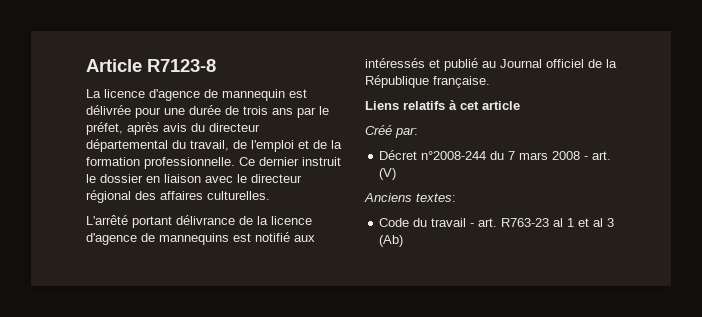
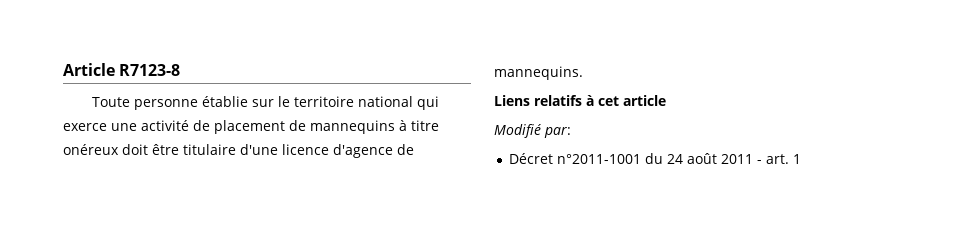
- La licence d'agence de mannequin est délivrée pour une durée de trois ans par le préfet, après avis du directeur départemental du travail, de l'emploi et de la formation professionnelle. Ce dernier instruit le dossier en liaison avec le directeur régional des affaires culturelles.
- L'arrêté portant délivrance de la licence d'agence de mannequins est notifié aux intéressés et publié au Journal officiel de la République française.
+ Toute personne établie sur le territoire national qui exerce une activité de placement de mannequins à titre onéreux doit être titulaire d'une licence d'agence de mannequins.
- Créé par:
+ Modifié par:
- Décret n°2008-244 du 7 mars 2008 - art. (V)
- Anciens textes:
- Code du travail - art. R763-23 al 1 et al 3 (Ab)
+ Décret n°2011-1001 du 24 août 2011 - art. 1

